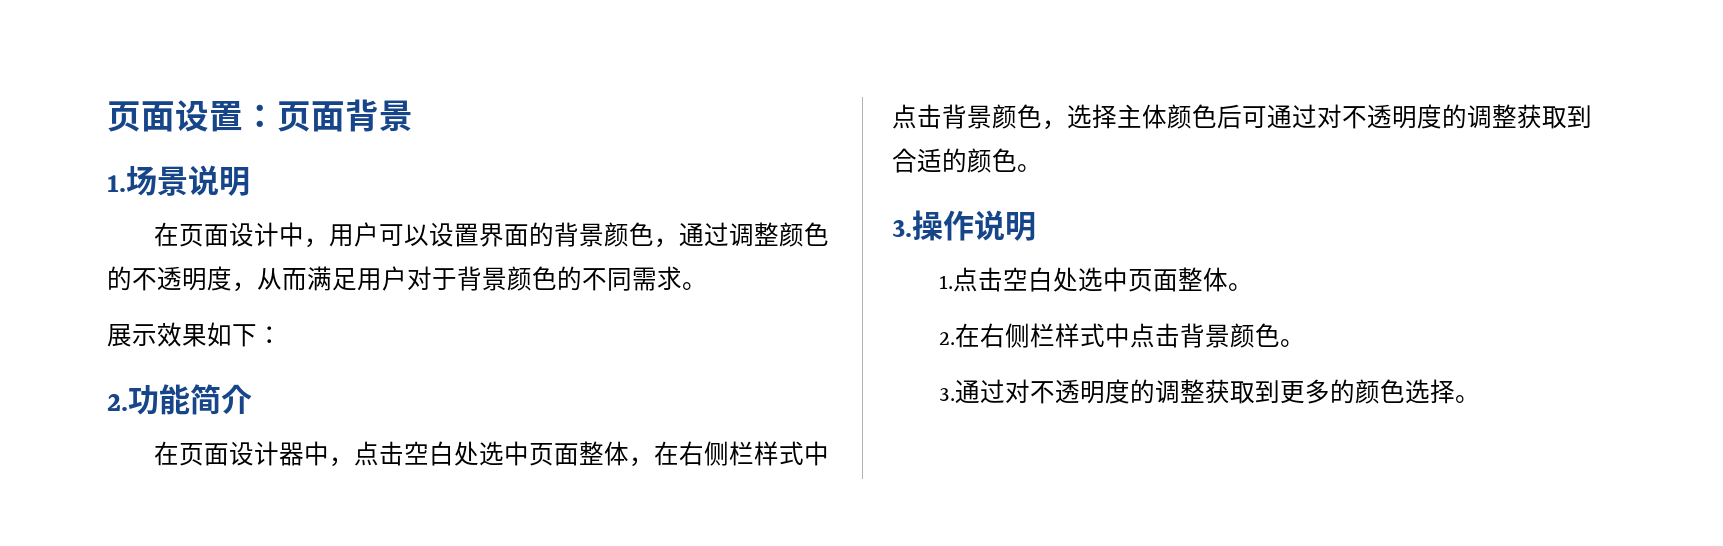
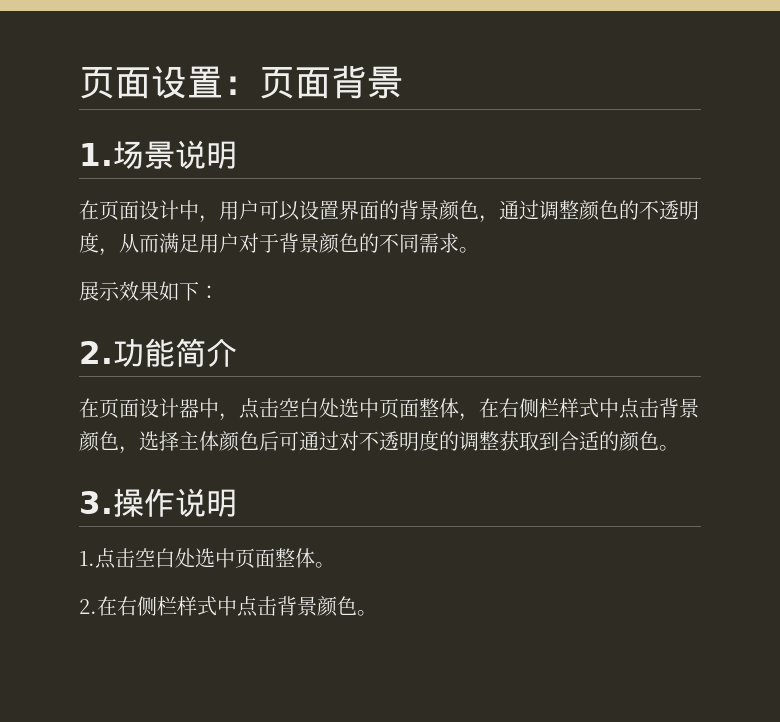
- 3.通过对不透明度的调整获取到更多的颜色选择。

